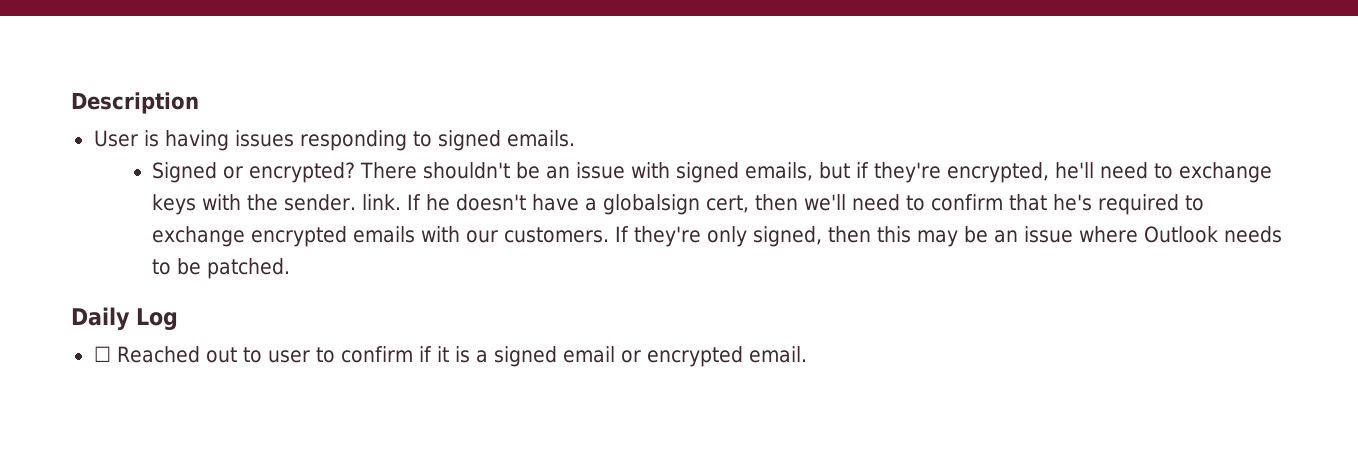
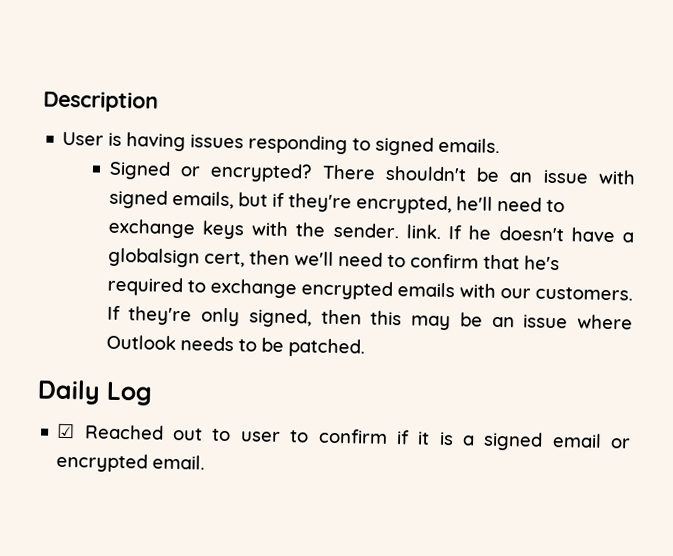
- ☐ Reached out to user to confirm if it is a signed email or encrypted email.
+ ☑ Reached out to user to confirm if it is a signed email or encrypted email.

